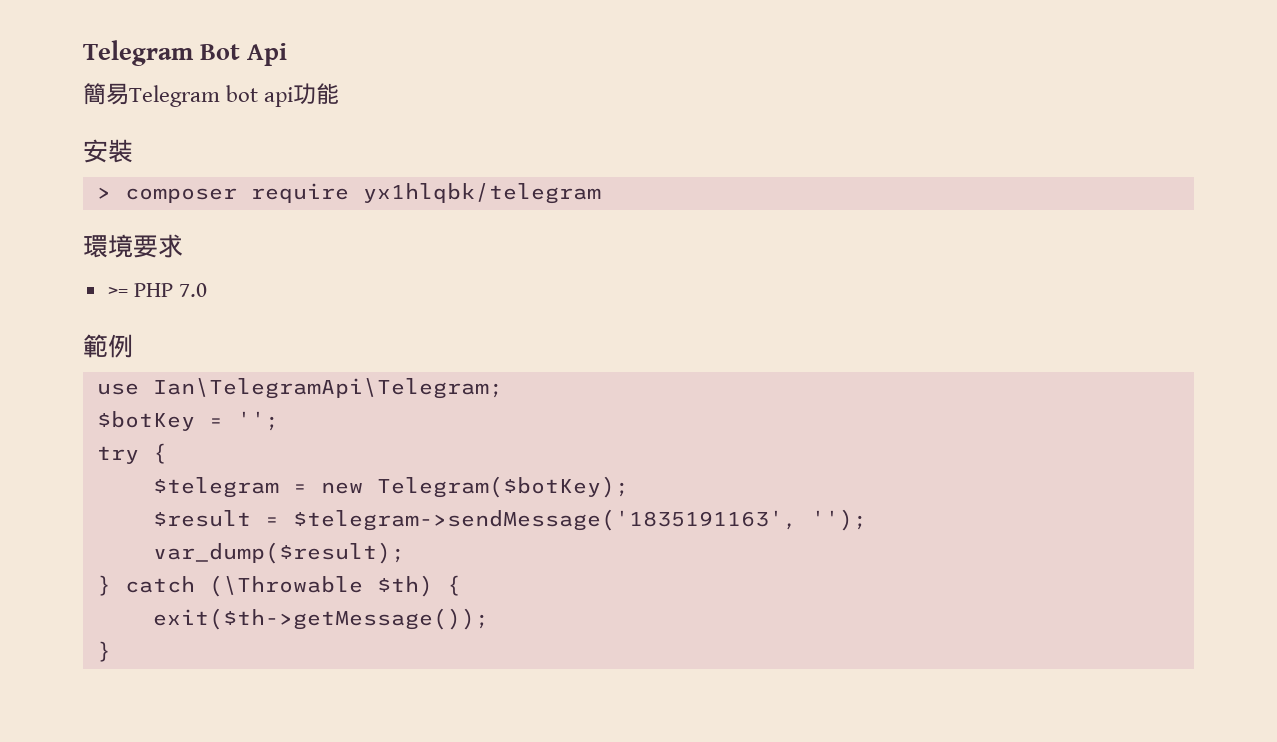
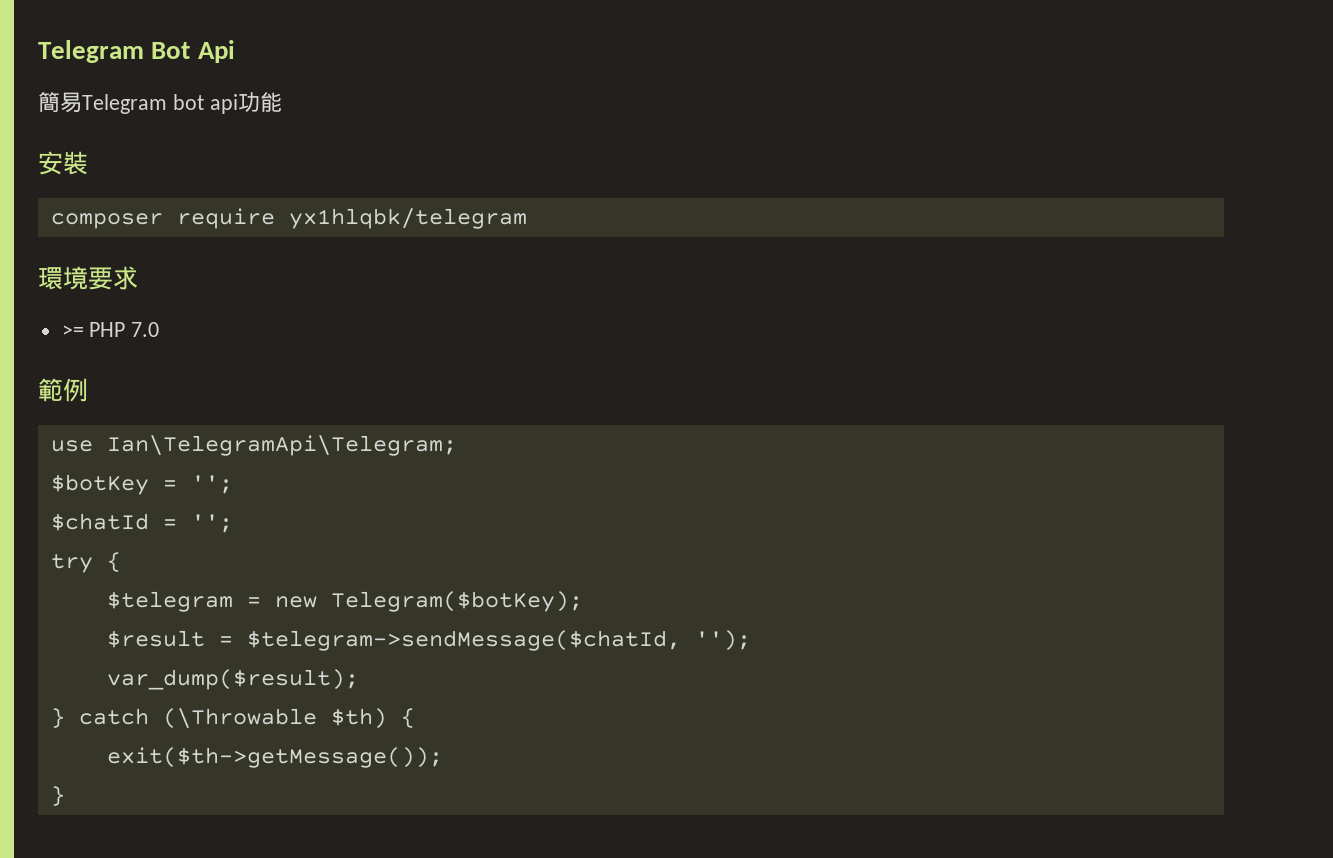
- > composer require yx1hlqbk/telegram
+ composer require yx1hlqbk/telegram
+ $chatId = '';
- $result = $telegram->sendMessage('1835191163', '');
+ $result = $telegram->sendMessage($chatId, '');

